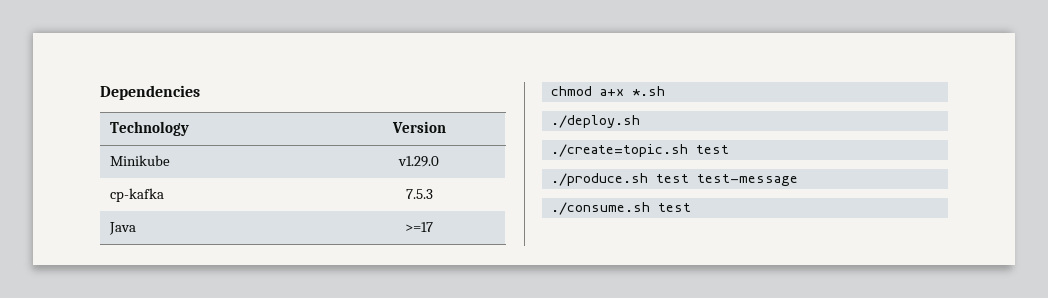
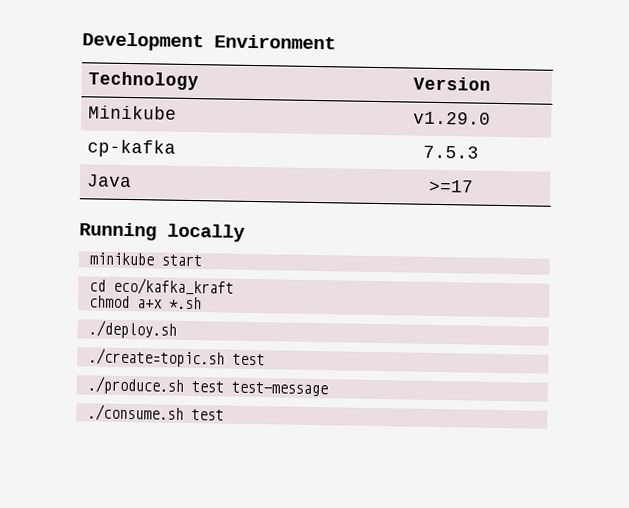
- Dependencies
+ Development Environment
+ Running locally
+ minikube start
+ cd eco/kafka_kraft

